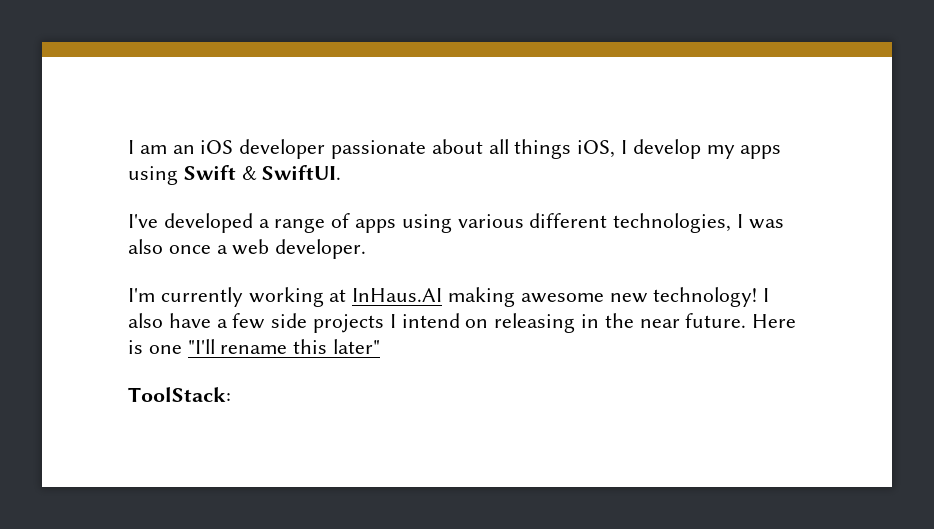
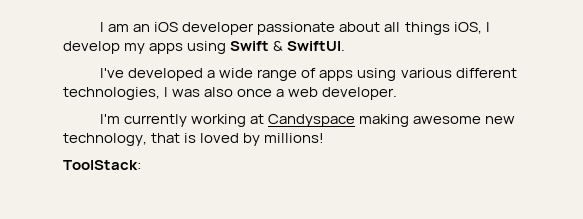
- I've developed a range of apps using various different technologies, I was also once a web developer.
+ I've developed a wide range of apps using various different technologies, I was also once a web developer.
- I'm currently working at InHaus.AI making awesome new technology! I also have a few side projects I intend on releasing in the near future. Here is one "I'll rename this later"
+ I'm currently working at Candyspace making awesome new technology, that is loved by millions!

